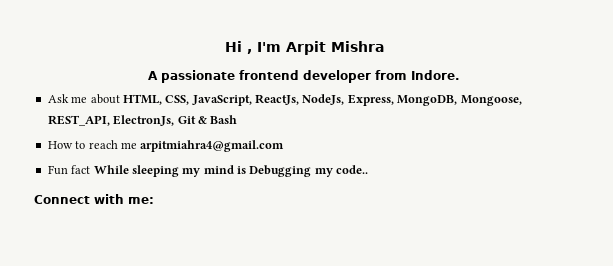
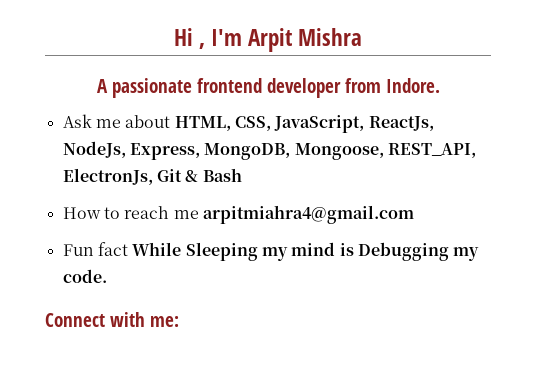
- Fun fact While sleeping my mind is Debugging my code..
+ Fun fact While Sleeping my mind is Debugging my code.

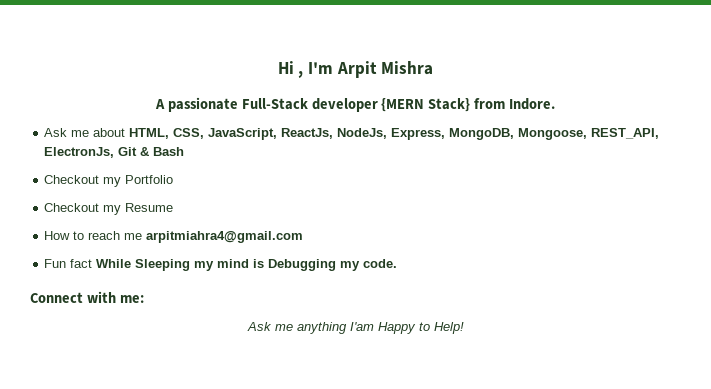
- A passionate frontend developer from Indore.
+ A passionate Full-Stack developer {MERN Stack} from Indore.
+ Checkout my Portfolio
+ Checkout my Resume
+ Ask me anything I'am Happy to Help!

